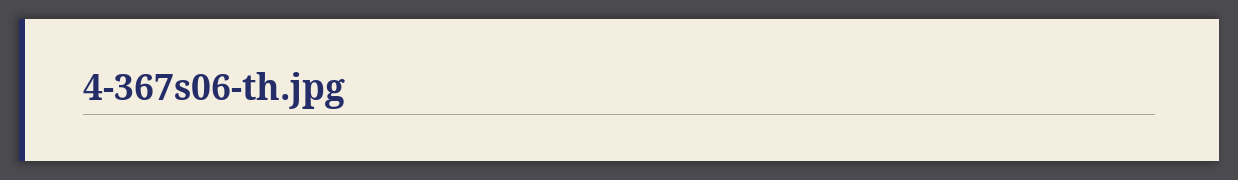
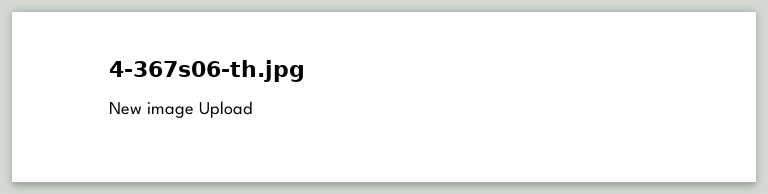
+ New image Upload

